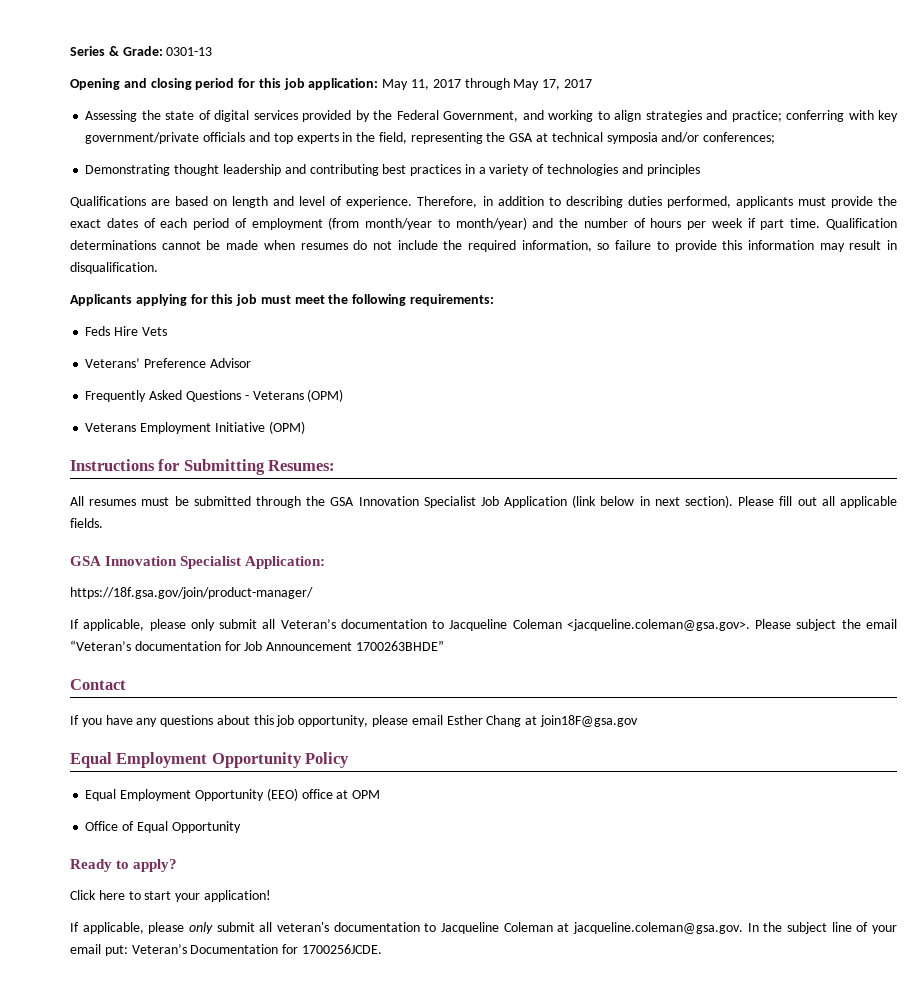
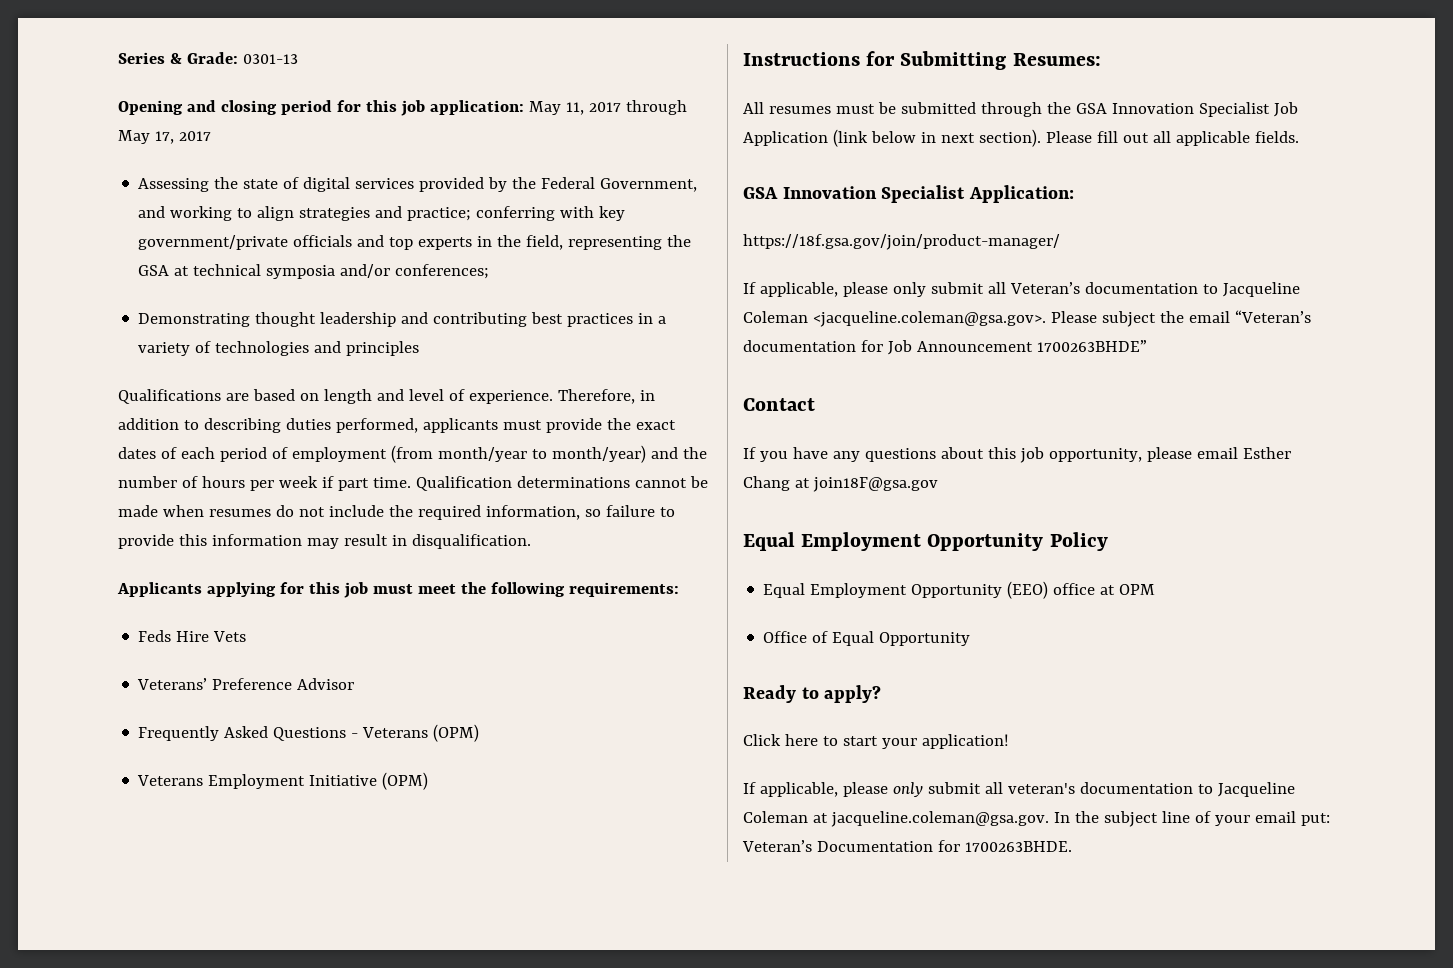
- If applicable, please only submit all veteran's documentation to Jacqueline Coleman at jacqueline.coleman@gsa.gov. In the subject line of your email put: Veteran’s Documentation for 1700256JCDE.
+ If applicable, please only submit all veteran's documentation to Jacqueline Coleman at jacqueline.coleman@gsa.gov. In the subject line of your email put: Veteran’s Documentation for 1700263BHDE.

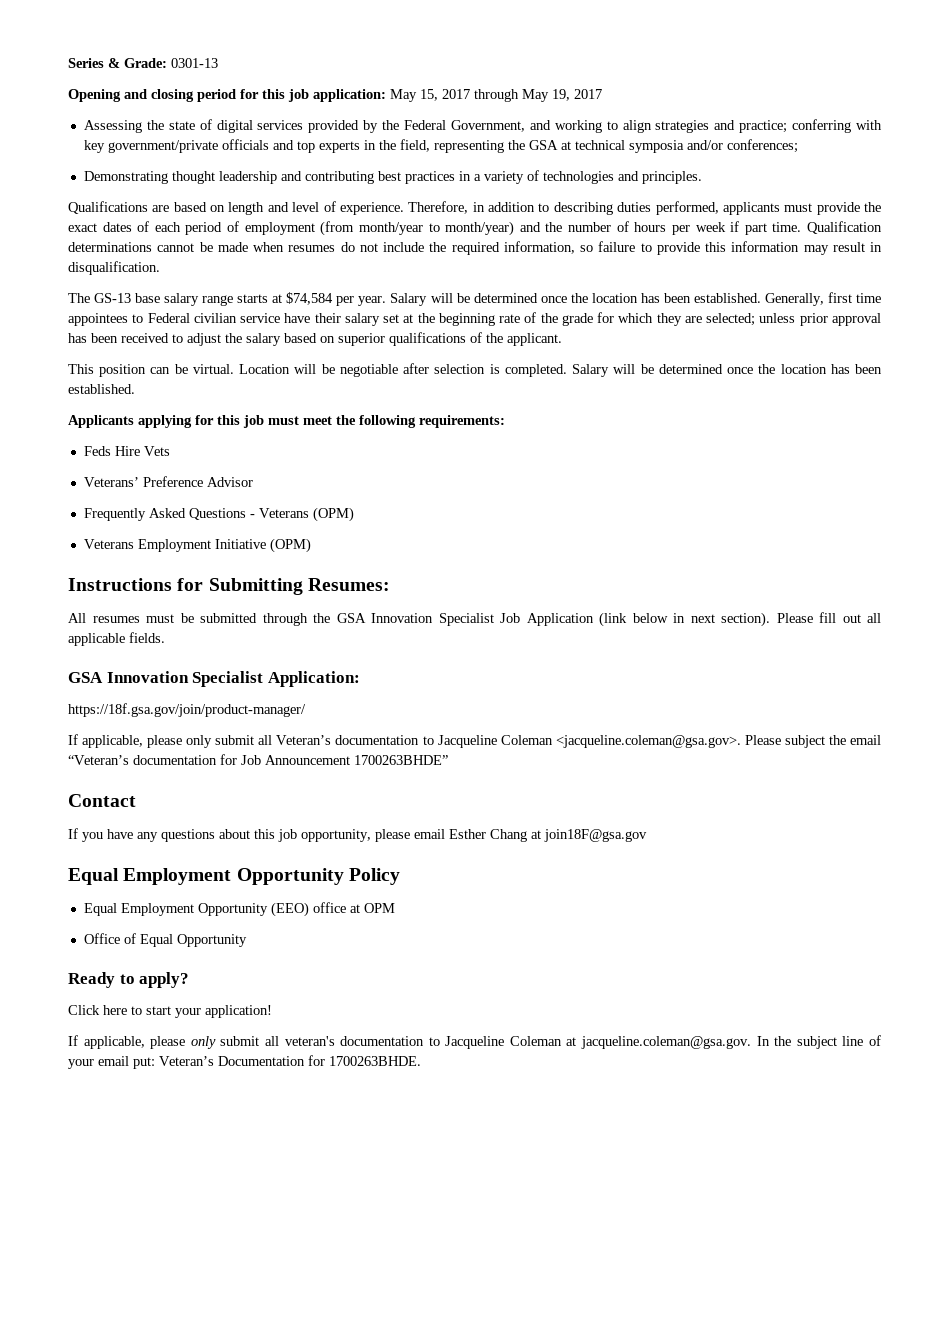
- Opening and closing period for this job application: May 11, 2017 through May 17, 2017
+ Opening and closing period for this job application: May 15, 2017 through May 19, 2017
- Demonstrating thought leadership and contributing best practices in a variety of technologies and principles
+ Demonstrating thought leadership and contributing best practices in a variety of technologies and principles.
+ The GS-13 base salary range starts at $74,584 per year. Salary will be determined once the location has been established. Generally, first time appointees to Federal civilian service have their salary set at the beginning rate of the grade for which they are selected; unless prior approval has been received to adjust the salary based on superior qualifications of the applicant.
+ This position can be virtual. Location will be negotiable after selection is completed. Salary will be determined once the location has been established.

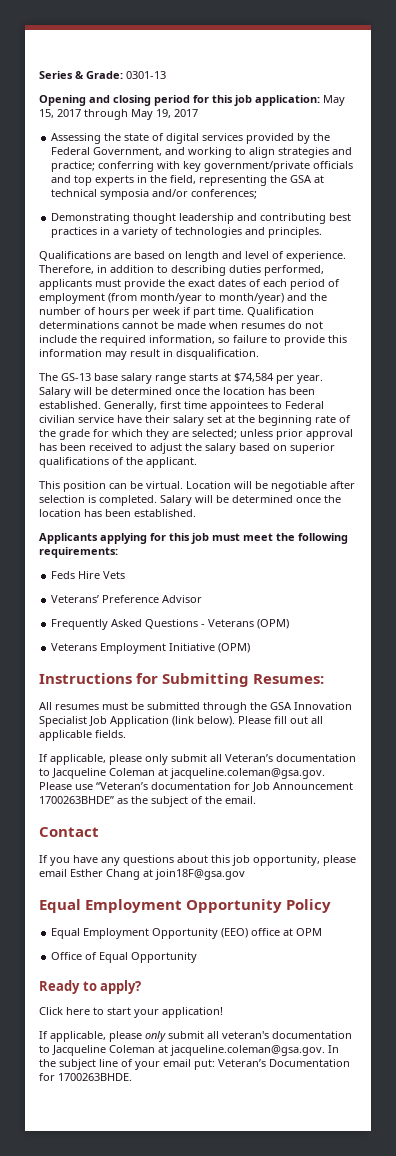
- All resumes must be submitted through the GSA Innovation Specialist Job Application (link below in next section).
+ All resumes must be submitted through the GSA Innovation Specialist Job Application (link below).
- GSA Innovation Specialist Application:
- https://18f.gsa.gov/join/product-manager/
- If applicable, please only submit all Veteran’s documentation to Jacqueline Coleman <jacqueline.coleman@gsa.gov>. Please subject the email “Veteran’s documentation for Job Announcement 1700263BHDE”
+ If applicable, please only submit all Veteran’s documentation to Jacqueline Coleman at jacqueline.coleman@gsa.gov. Please use “Veteran’s documentation for Job Announcement 1700263BHDE” as the subject of the email.

